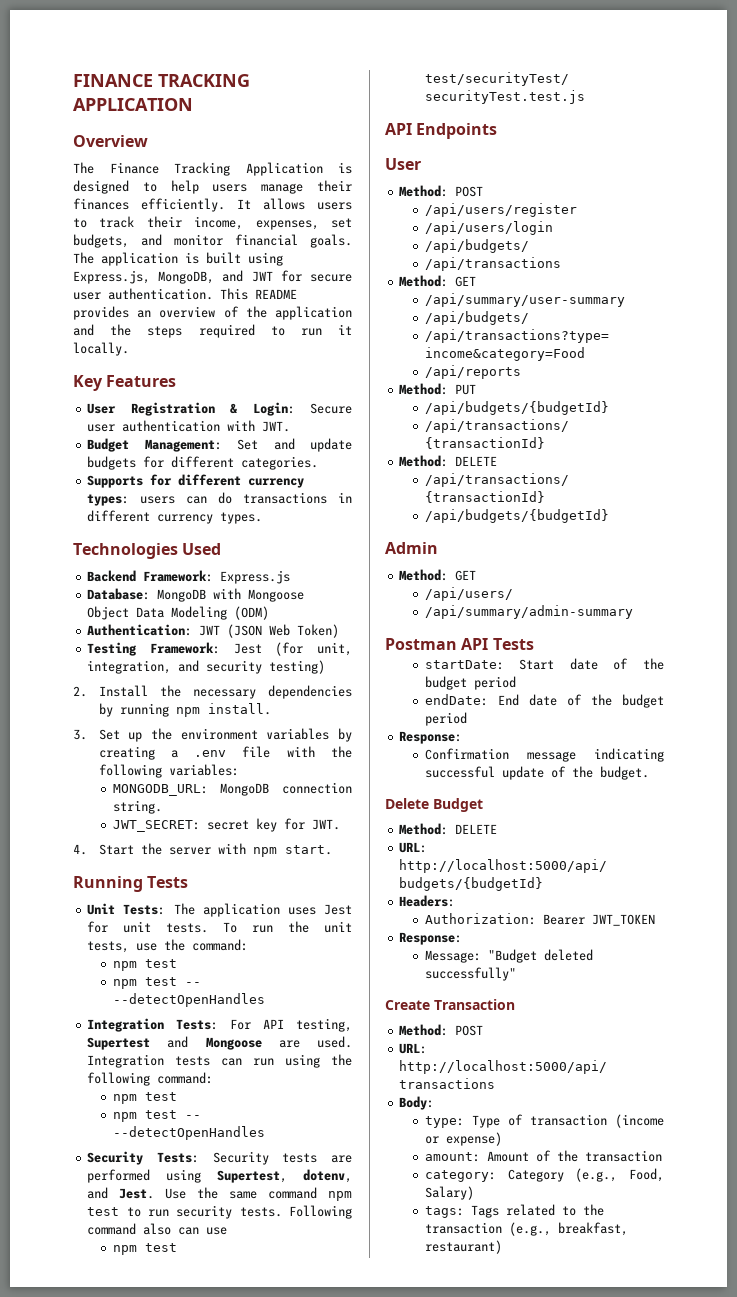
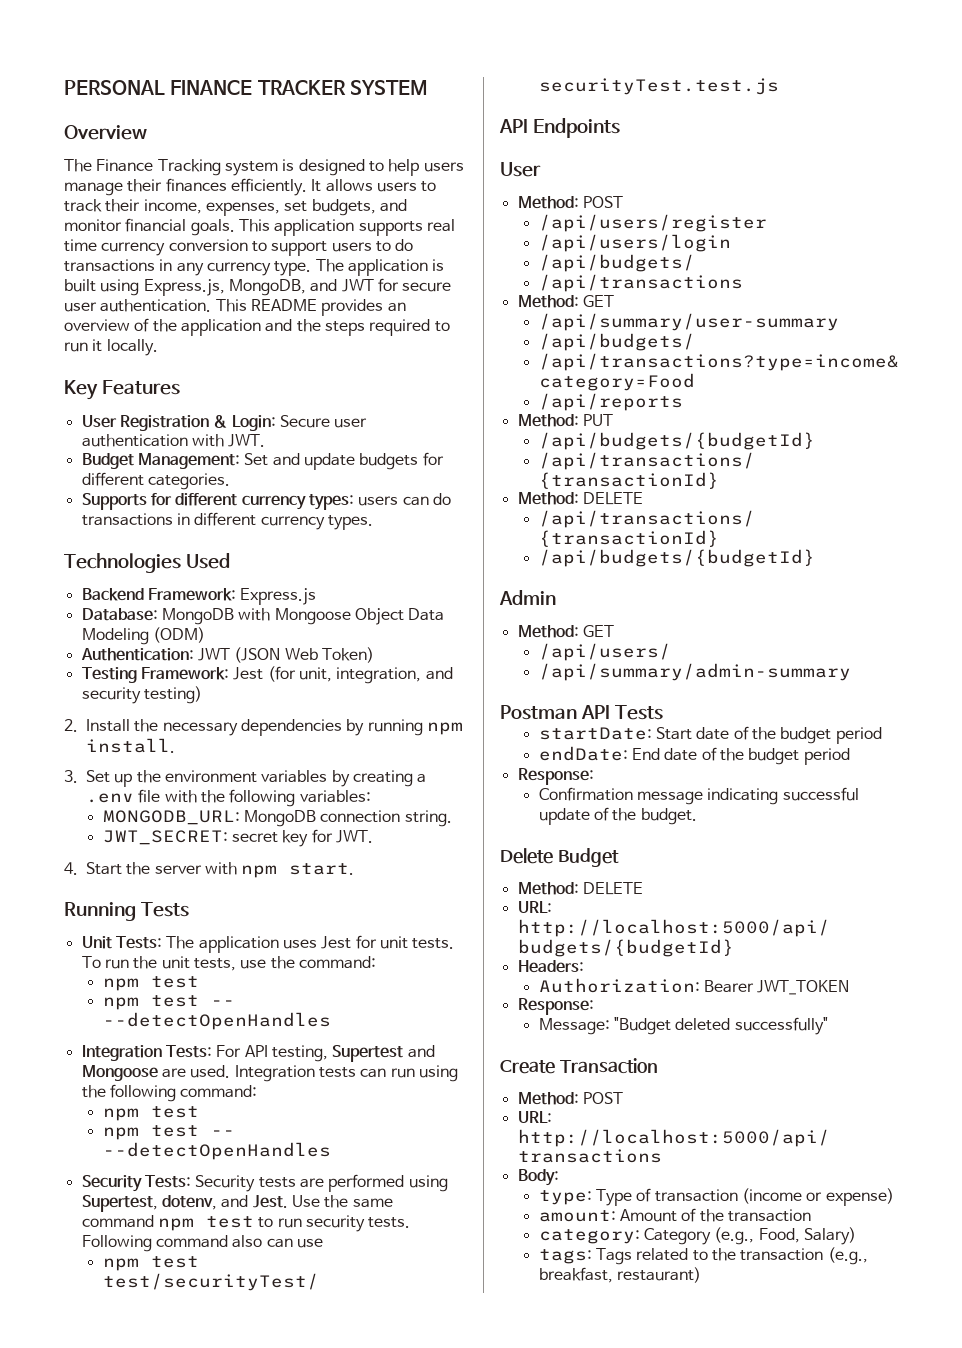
- FINANCE TRACKING APPLICATION
+ PERSONAL FINANCE TRACKER SYSTEM
- The Finance Tracking Application is designed to help users manage their finances efficiently.
+ The Finance Tracking system is designed to help users manage their finances efficiently.
+ This application supports real time currency conversion to support users to do transactions in any currency type.

